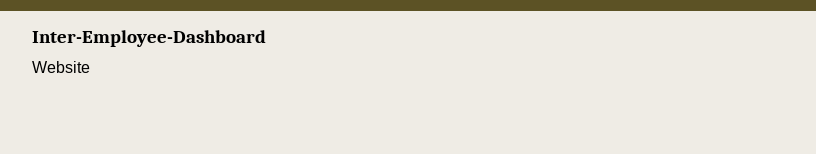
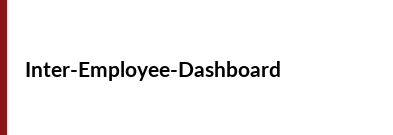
- Website

